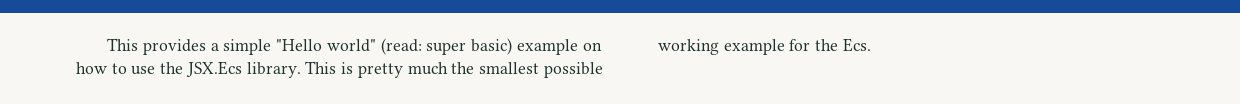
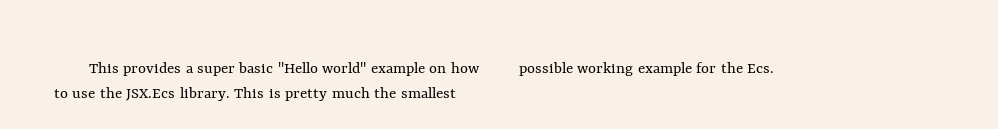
- This provides a simple "Hello world" (read: super basic) example on how to use the JSX.Ecs library.
+ This provides a super basic "Hello world" example on how to use the JSX.Ecs library.

